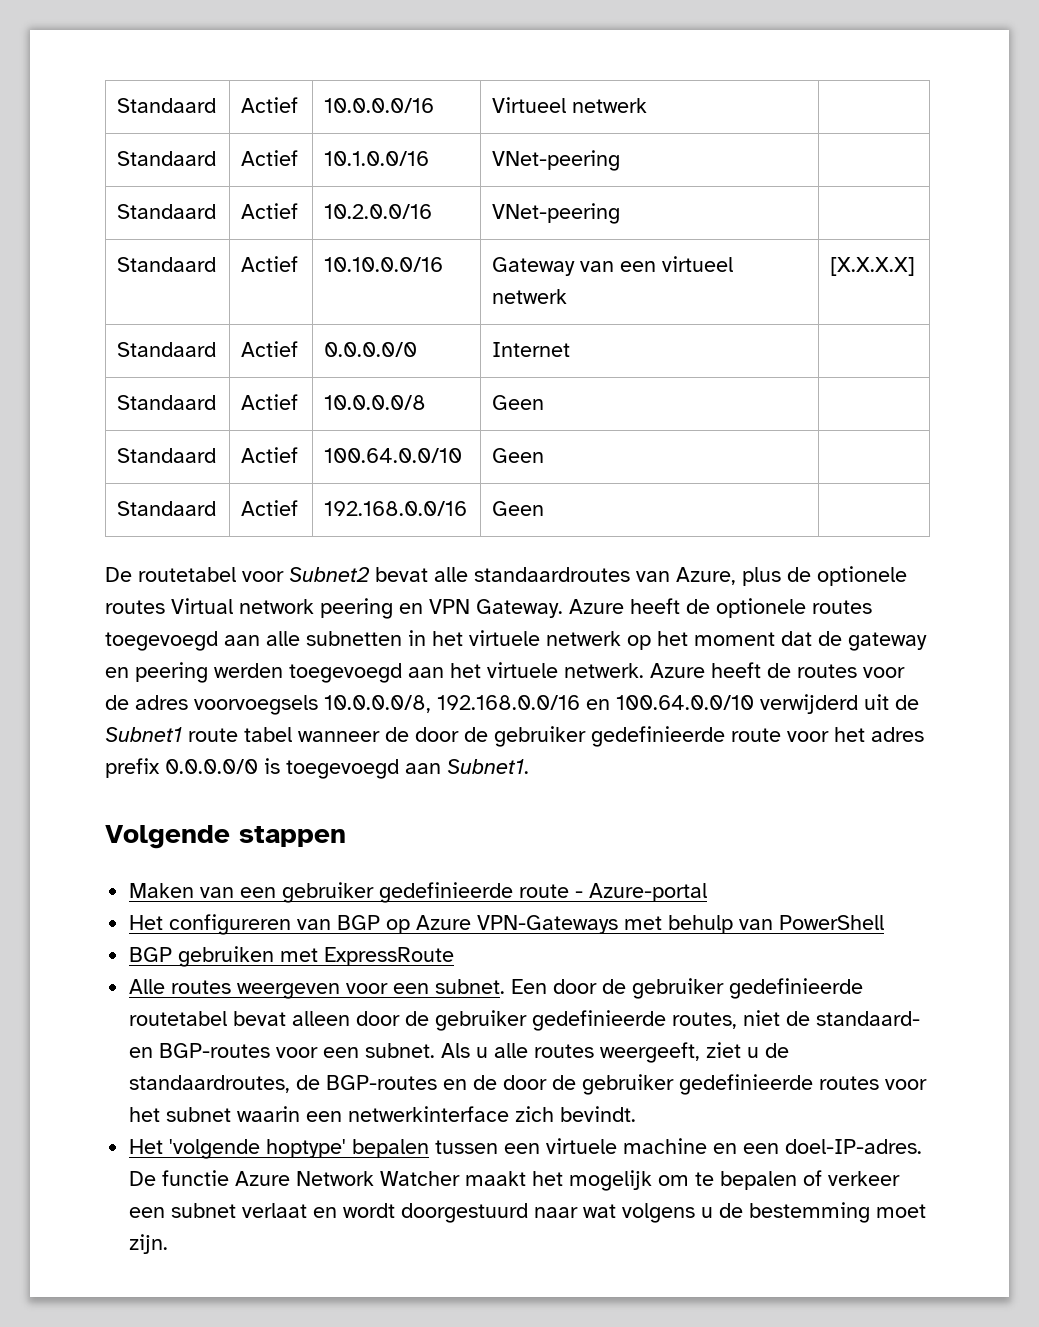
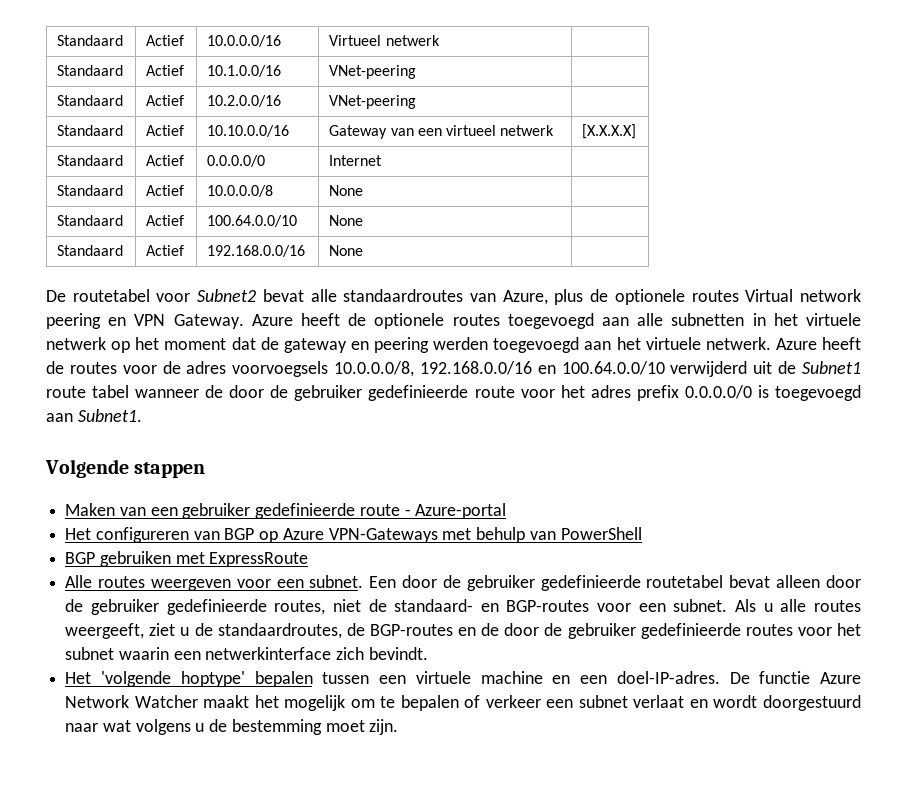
- Standaard | Actief | 10.0.0.0/8 | Geen |
+ Standaard | Actief | 10.0.0.0/8 | None |
- Standaard | Actief | 100.64.0.0/10 | Geen |
+ Standaard | Actief | 100.64.0.0/10 | None |
- Standaard | Actief | 192.168.0.0/16 | Geen |
+ Standaard | Actief | 192.168.0.0/16 | None |

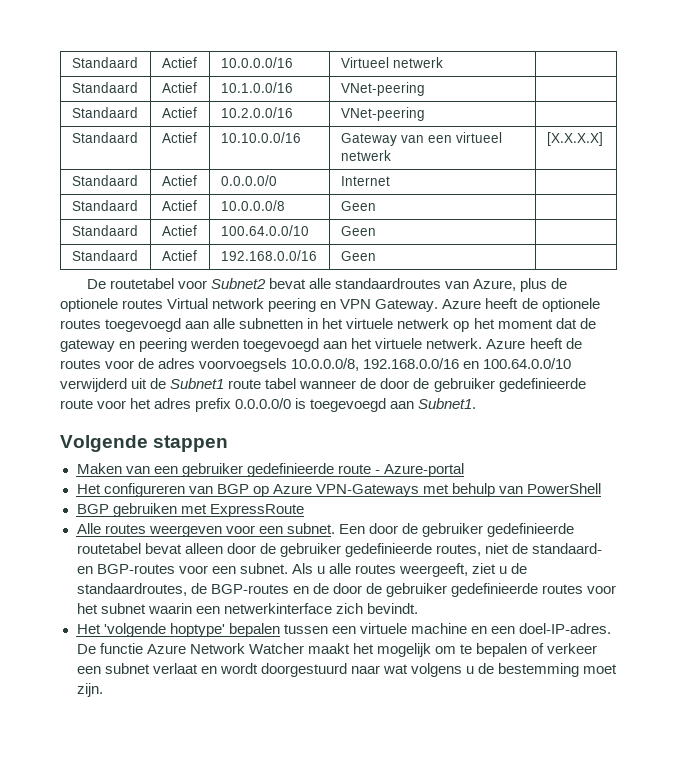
- Standaard | Actief | 10.0.0.0/8 | None |
+ Standaard | Actief | 10.0.0.0/8 | Geen |
- Standaard | Actief | 100.64.0.0/10 | None |
+ Standaard | Actief | 100.64.0.0/10 | Geen |
- Standaard | Actief | 192.168.0.0/16 | None |
+ Standaard | Actief | 192.168.0.0/16 | Geen |

